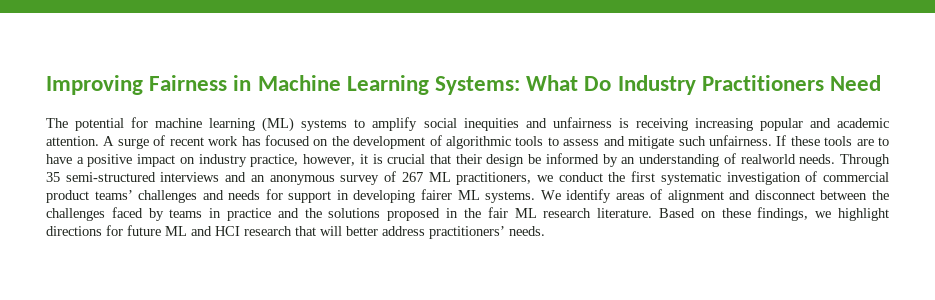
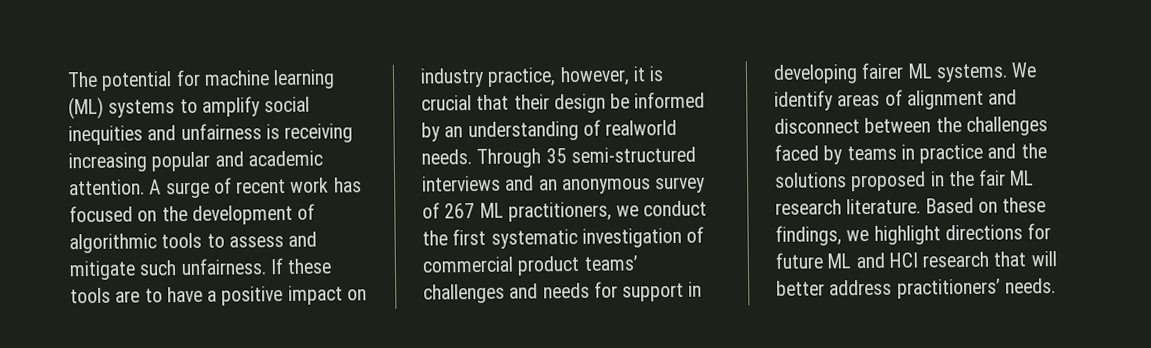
- Improving Fairness in Machine Learning Systems: What Do Industry Practitioners Need

